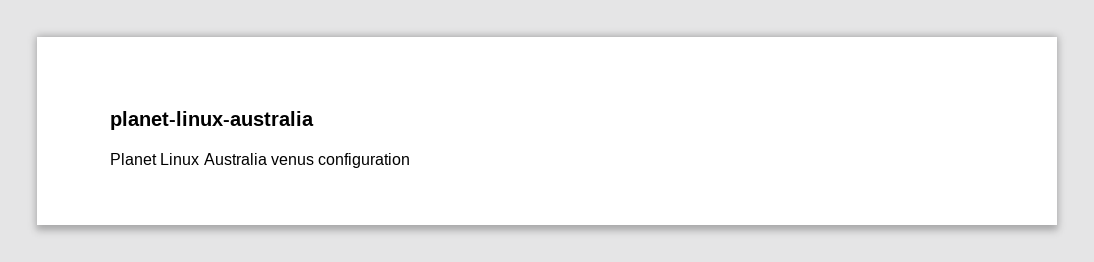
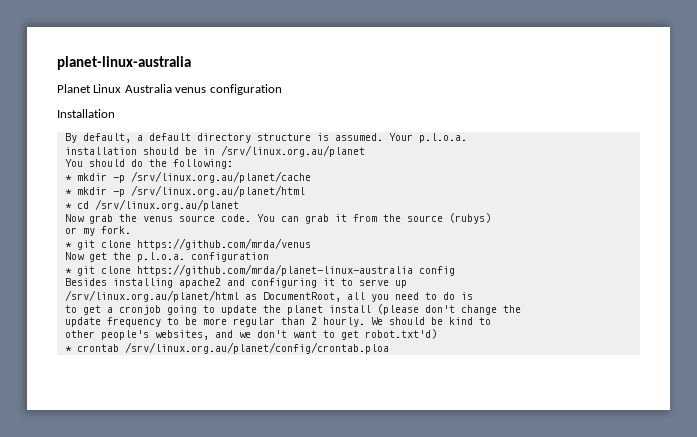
+ Installation
+ By default, a default directory structure is assumed. Your p.l.o.a.
+ installation should be in /srv/linux.org.au/planet
+ You should do the following:
+ * mkdir -p /srv/linux.org.au/planet/cache
+ * mkdir -p /srv/linux.org.au/planet/html
+ * cd /srv/linux.org.au/planet
+ Now grab the venus source code. You can grab it from the source (rubys)
+ or my fork.
+ * git clone https://github.com/mrda/venus
+ Now get the p.l.o.a. configuration
+ * git clone https://github.com/mrda/planet-linux-australia config
+ Besides installing apache2 and configuring it to serve up
+ /srv/linux.org.au/planet/html as DocumentRoot, all you need to do is
+ to get a cronjob going to update the planet install (please don't change the
+ update frequency to be more regular than 2 hourly. We should be kind to
+ other people's websites, and we don't want to get robot.txt'd)
+ * crontab /srv/linux.org.au/planet/config/crontab.ploa

